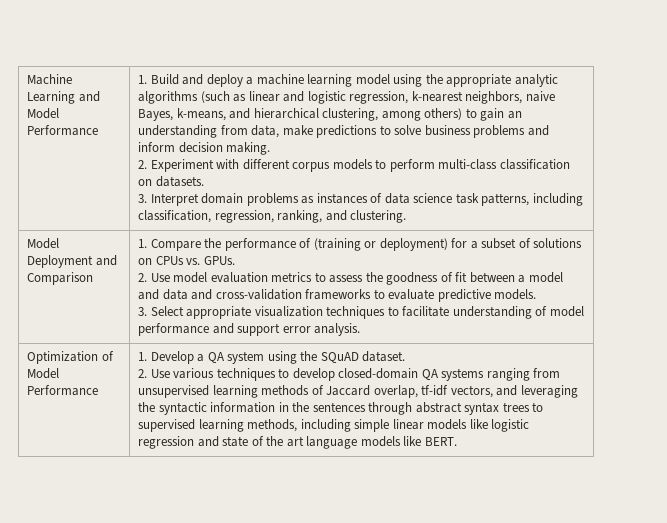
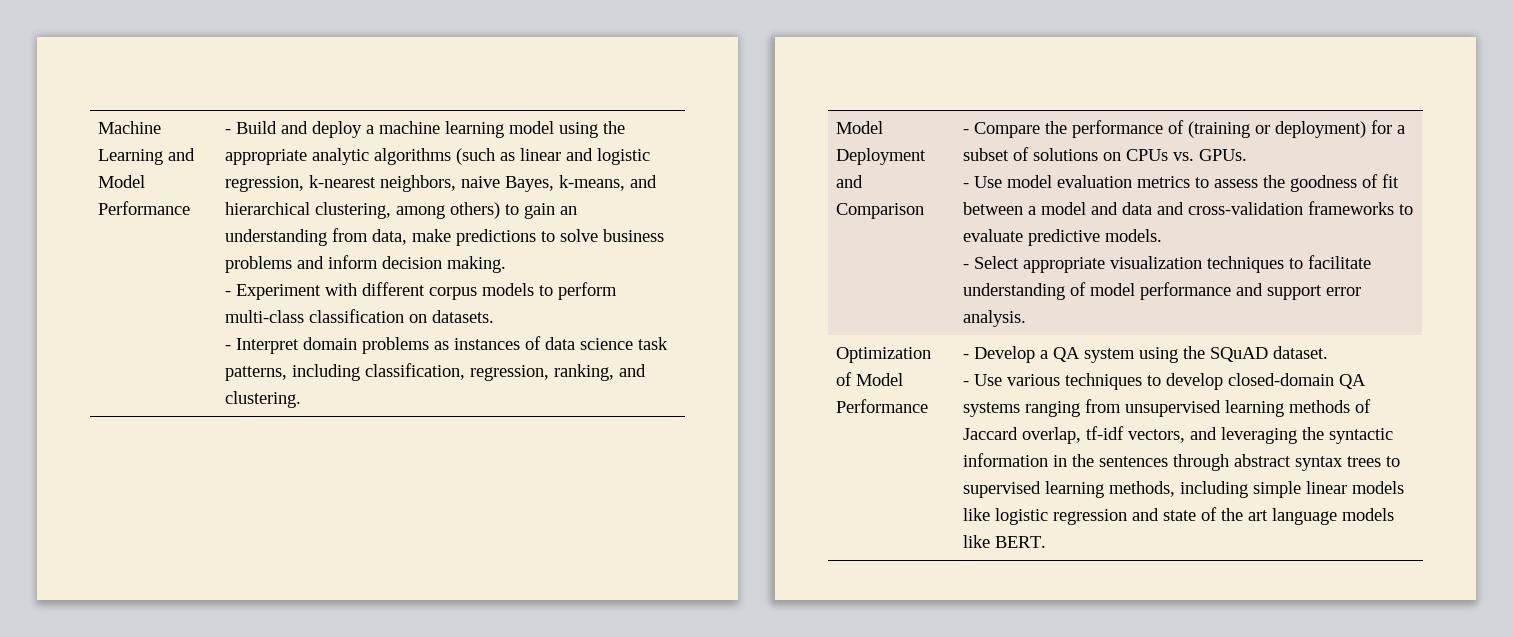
- 1. Build and deploy a machine learning model using the appropriate analytic algorithms (such as linear and logistic regression, k-nearest neighbors, naive Bayes, k-means, and hierarchical clustering, among others) to gain an understanding from data, make predictions to solve business problems and inform decision making.
+ - Build and deploy a machine learning model using the appropriate analytic algorithms (such as linear and logistic regression, k-nearest neighbors, naive Bayes, k-means, and hierarchical clustering, among others) to gain an understanding from data, make predictions to solve business problems and inform decision making.
- 2. Experiment with different corpus models to perform multi-class classification on datasets.
+ - Experiment with different corpus models to perform multi-class classification on datasets.
- 3. Interpret domain problems as instances of data science task patterns, including classification, regression, ranking, and clustering.
+ - Interpret domain problems as instances of data science task patterns, including classification, regression, ranking, and clustering.
- 1. Compare the performance of (training or deployment) for a subset of solutions on CPUs vs. GPUs.
+ - Compare the performance of (training or deployment) for a subset of solutions on CPUs vs. GPUs.
- 2. Use model evaluation metrics to assess the goodness of fit between a model and data and cross-validation frameworks to evaluate predictive models.
+ - Use model evaluation metrics to assess the goodness of fit between a model and data and cross-validation frameworks to evaluate predictive models.
- 3. Select appropriate visualization techniques to facilitate understanding of model performance and support error analysis.
+ - Select appropriate visualization techniques to facilitate understanding of model performance and support error analysis.
- 1. Develop a QA system using the SQuAD dataset.
+ - Develop a QA system using the SQuAD dataset.
- 2. Use various techniques to develop closed-domain QA systems ranging from unsupervised learning methods of Jaccard overlap, tf-idf vectors, and leveraging the syntactic information in the sentences through abstract syntax trees to supervised learning methods, including simple linear models like logistic regression and state of the art language models like BERT.
+ - Use various techniques to develop closed-domain QA systems ranging from unsupervised learning methods of Jaccard overlap, tf-idf vectors, and leveraging the syntactic information in the sentences through abstract syntax trees to supervised learning methods, including simple linear models like logistic regression and state of the art language models like BERT.

